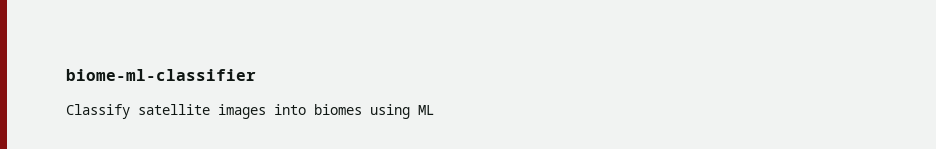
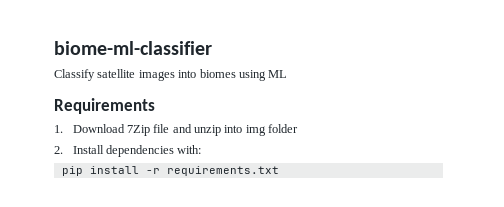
+ Requirements
+ 1. Download 7Zip file and unzip into img folder
+ 2. Install dependencies with:
+ pip install -r requirements.txt

